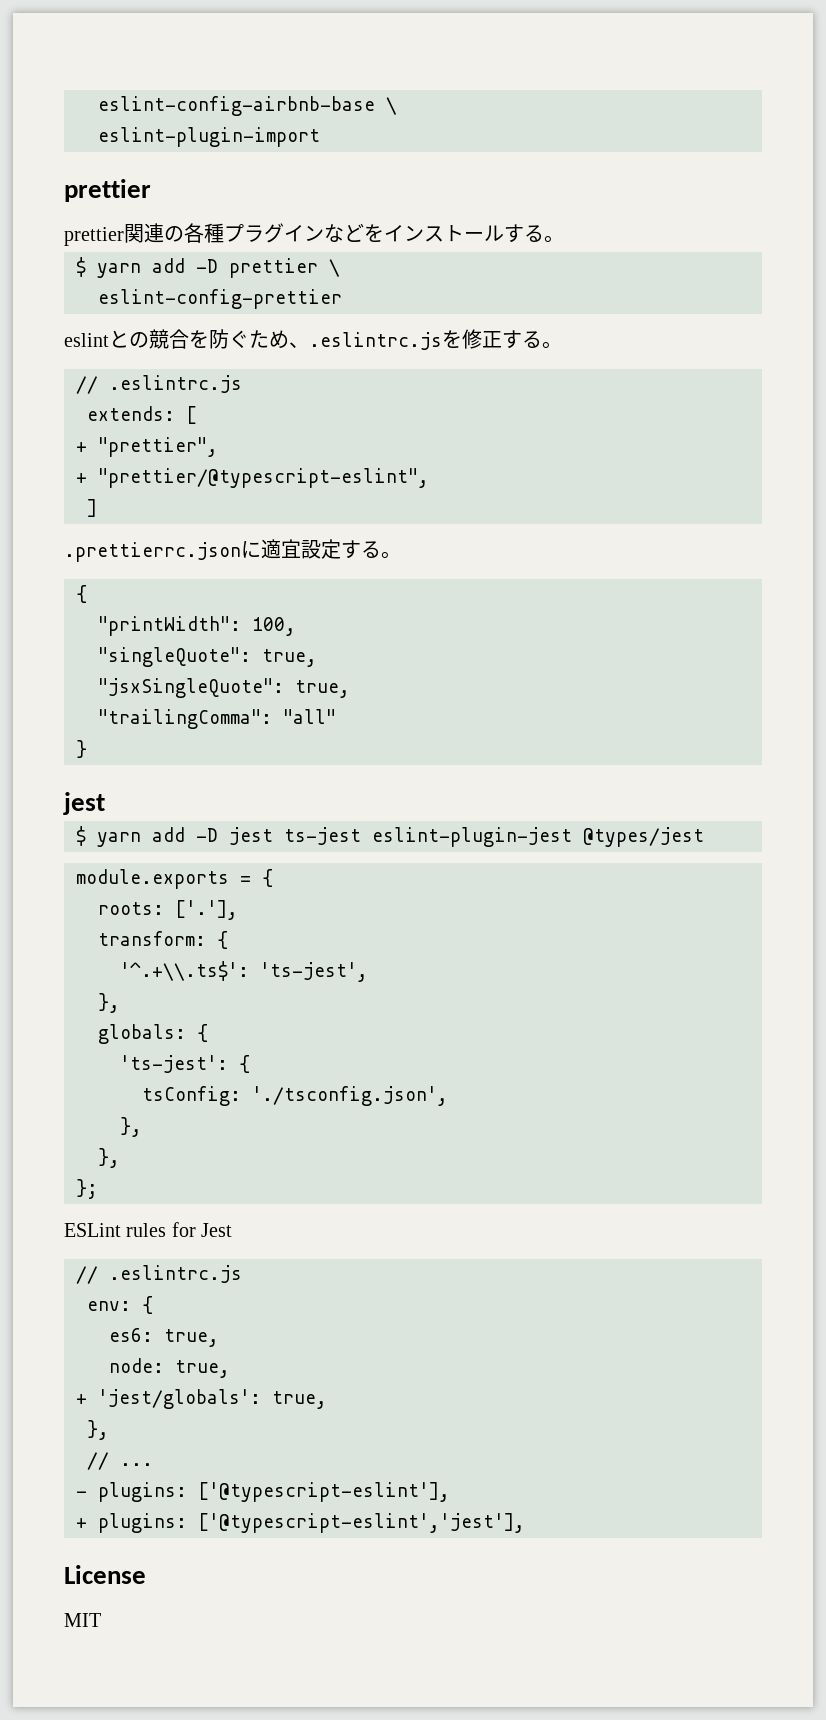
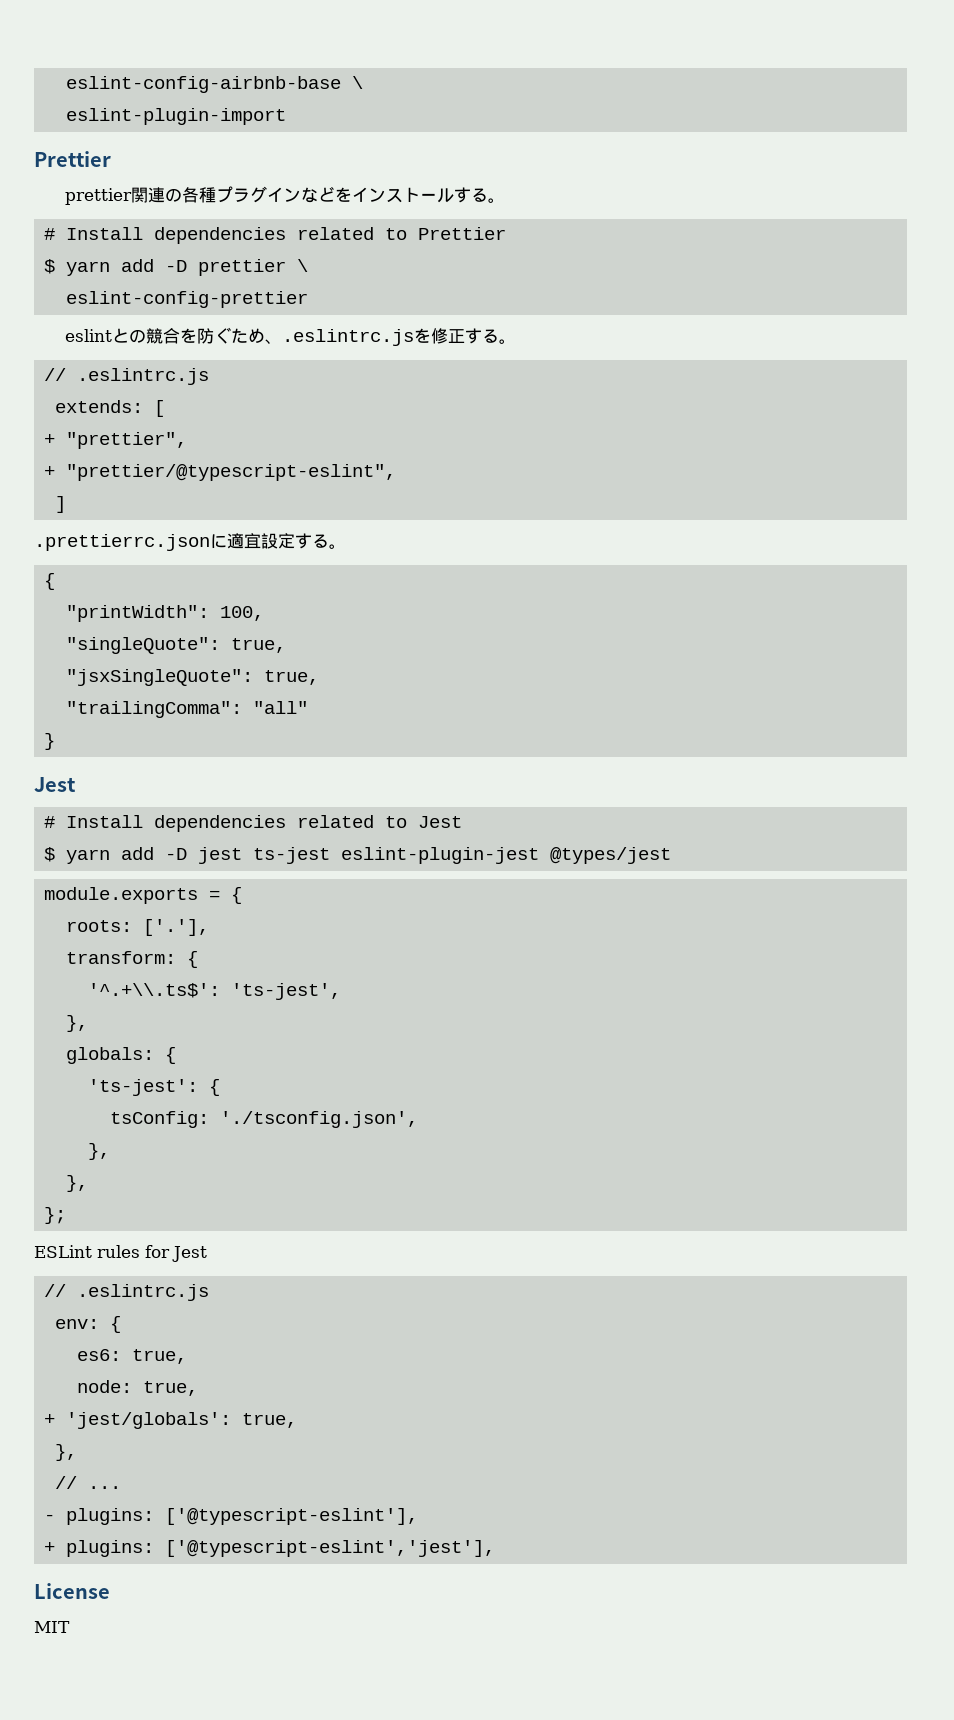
  eslint-plugin-import
- prettier
+ Prettier
+ # Install dependencies related to Prettier
  }
- jest
+ Jest
+ # Install dependencies related to Jest

